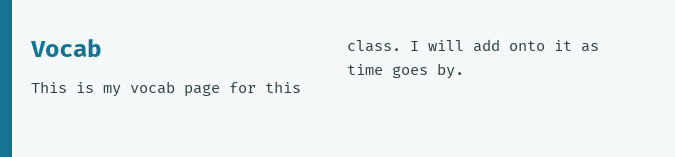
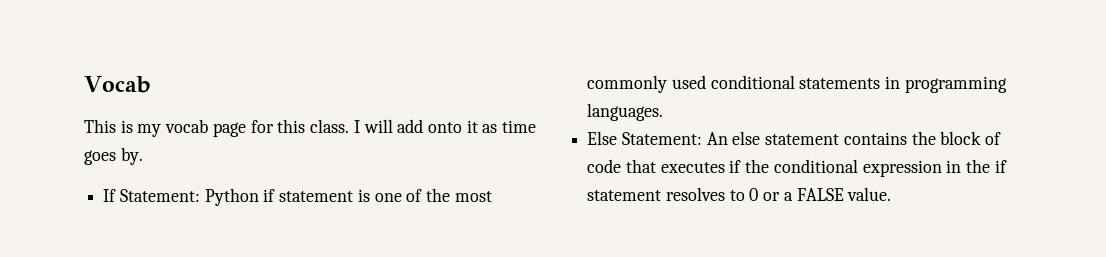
+ If Statement: Python if statement is one of the most commonly used conditional statements in programming languages.
+ Else Statement: An else statement contains the block of code that executes if the conditional expression in the if statement resolves to 0 or a FALSE value.

